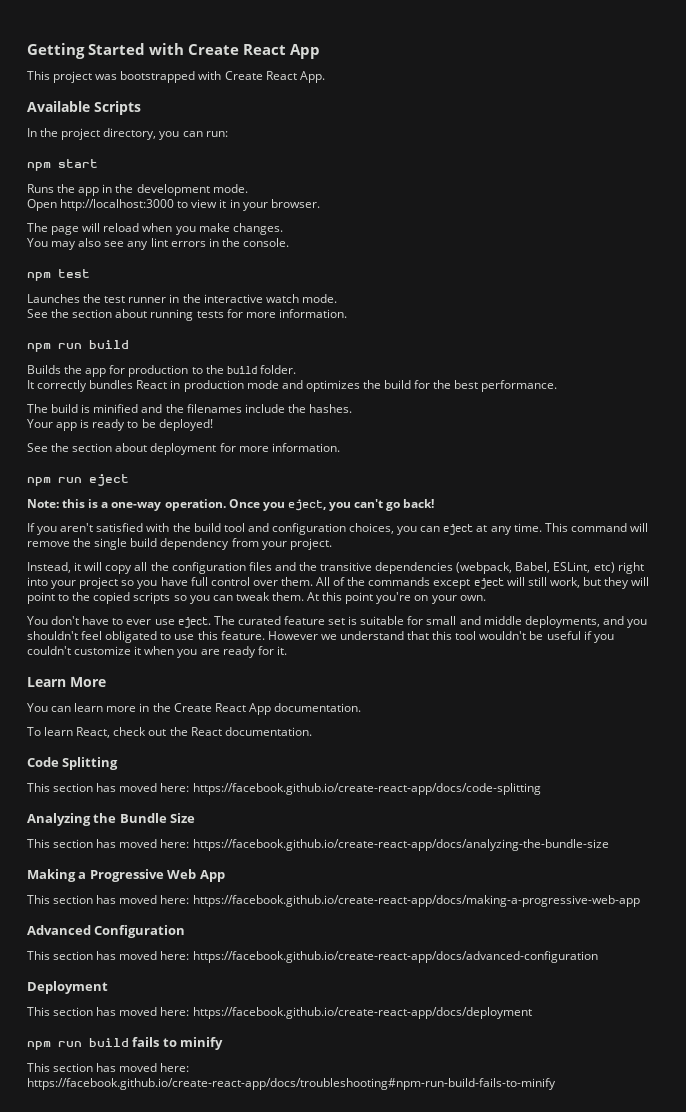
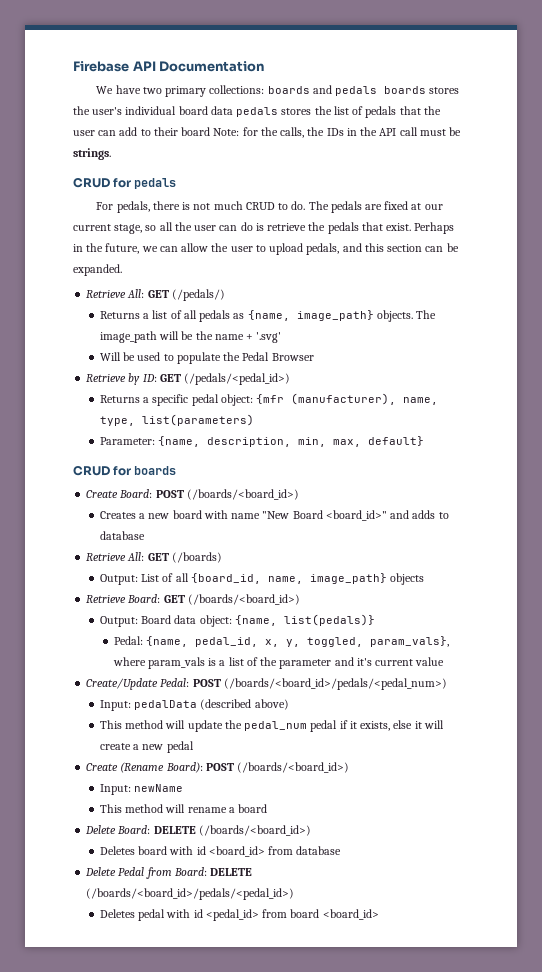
- Getting Started with Create React App
- This project was bootstrapped with Create React App.
- Available Scripts
- In the project directory, you can run:
- npm start
- Runs the app in the development mode.
- Open http://localhost:3000 to view it in your browser.
- The page will reload when you make changes.
- You may also see any lint errors in the console.
- npm test
- Launches the test runner in the interactive watch mode.
- See the section about running tests for more information.
- npm run build
- Builds the app for production to the build folder.
- It correctly bundles React in production mode and optimizes the build for the best performance.
- The build is minified and the filenames include the hashes.
- Your app is ready to be deployed!
- See the section about deployment for more information.
- npm run eject
- Note: this is a one-way operation. Once you eject, you can't go back!
- If you aren't satisfied with the build tool and configuration choices, you can eject at any time. This command will remove the single build dependency from your project.
- Instead, it will copy all the configuration files and the transitive dependencies (webpack, Babel, ESLint, etc) right into your project so you have full control over them. All of the commands except eject will still work, but they will point to the copied scripts so you can tweak them. At this point you're on your own.
- You don't have to ever use eject. The curated feature set is suitable for small and middle deployments, and you shouldn't feel obligated to use this feature. However we understand that this tool wouldn't be useful if you couldn't customize it when you are ready for it.
- Learn More
- You can learn more in the Create React App documentation.
- To learn React, check out the React documentation.
- Code Splitting
- This section has moved here: https://facebook.github.io/create-react-app/docs/code-splitting
- Analyzing the Bundle Size
- This section has moved here: https://facebook.github.io/create-react-app/docs/analyzing-the-bundle-size
- Making a Progressive Web App
- This section has moved here: https://facebook.github.io/create-react-app/docs/making-a-progressive-web-app
- Advanced Configuration
- This section has moved here: https://facebook.github.io/create-react-app/docs/advanced-configuration
- Deployment
- This section has moved here: https://facebook.github.io/create-react-app/docs/deployment
- npm run build fails to minify
- This section has moved here: https://facebook.github.io/create-react-app/docs/troubleshooting#npm-run-build-fails-to-minify
+ Firebase API Documentation
+ We have two primary collections: boards and pedals boards stores the user's individual board data pedals stores the list of pedals that the user can add to their board Note: for the calls, the IDs in the API call must be strings.
+ CRUD for pedals
+ For pedals, there is not much CRUD to do. The pedals are fixed at our current stage, so all the user can do is retrieve the pedals that exist. Perhaps in the future, we can allow the user to upload pedals, and this section can be expanded.
+ Retrieve All: GET (/pedals/)
+ Returns a list of all pedals as {name, image_path} objects. The image_path will be the name + '.svg'
+ Will be used to populate the Pedal Browser
+ Retrieve by ID: GET (/pedals/<pedal_id>)
+ Returns a specific pedal object: {mfr (manufacturer), name, type, list(parameters)
+ Parameter: {name, description, min, max, default}
+ CRUD for boards
+ Create Board: POST (/boards/<board_id>)
+ Creates a new board with name "New Board <board_id>" and adds to database
+ Retrieve All: GET (/boards)
+ Output: List of all {board_id, name, image_path} objects
+ Retrieve Board: GET (/boards/<board_id>)
+ Output: Board data object: {name, list(pedals)}
+ Pedal: {name, pedal_id, x, y, toggled, param_vals}, where param_vals is a list of the parameter and it's current value
+ Create/Update Pedal: POST (/boards/<board_id>/pedals/<pedal_num>)
+ Input: pedalData (described above)
+ This method will update the pedal_num pedal if it exists, else it will create a new pedal
+ Create (Rename Board): POST (/boards/<board_id>)
+ Input: newName
+ This method will rename a board
+ Delete Board: DELETE (/boards/<board_id>)
+ Deletes board with id <board_id> from database
+ Delete Pedal from Board: DELETE (/boards/<board_id>/pedals/<pedal_id>)
+ Deletes pedal with id <pedal_id> from board <board_id>

